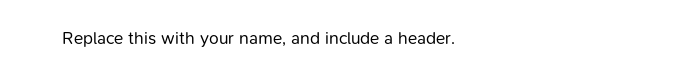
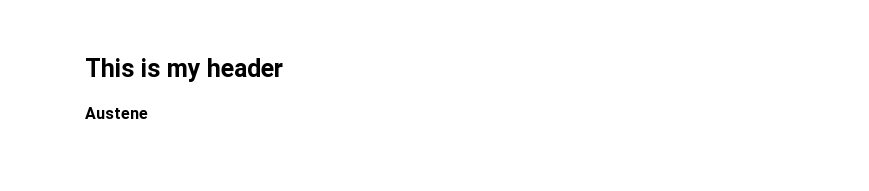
- Replace this with your name, and include a header.
+ This is my header
+ Austene

